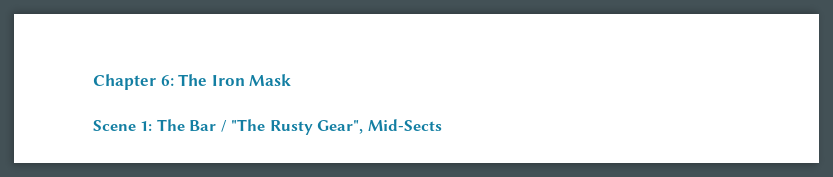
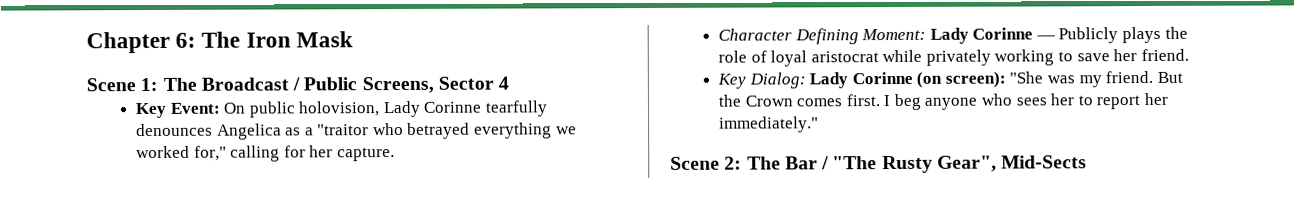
- Scene 1: The Bar / "The Rusty Gear", Mid-Sects
+ Scene 1: The Broadcast / Public Screens, Sector 4
+ Key Event: On public holovision, Lady Corinne tearfully denounces Angelica as a "traitor who betrayed everything we worked for," calling for her capture.
+ Character Defining Moment: Lady Corinne — Publicly plays the role of loyal aristocrat while privately working to save her friend.
+ Key Dialog: Lady Corinne (on screen): "She was my friend. But the Crown comes first. I beg anyone who sees her to report her immediately."
+ Scene 2: The Bar / "The Rusty Gear", Mid-Sects

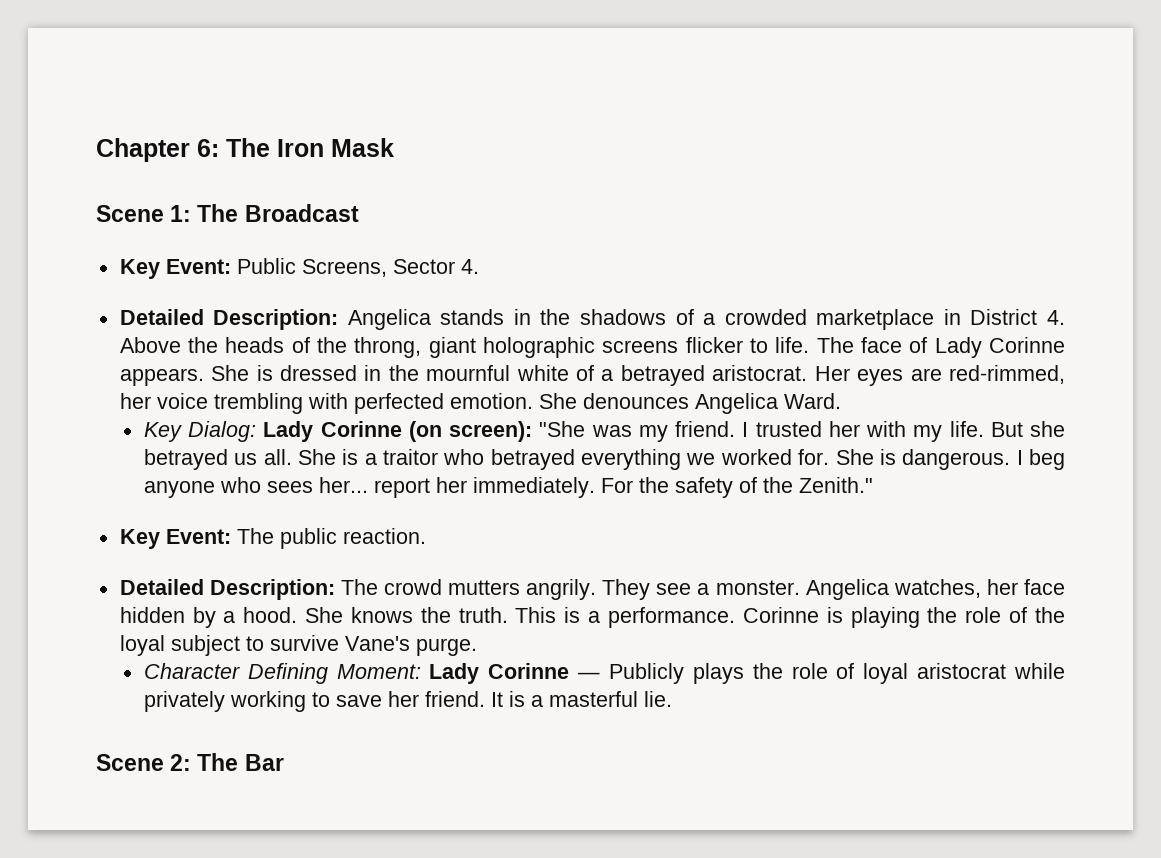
- Scene 1: The Broadcast / Public Screens, Sector 4
- Key Event: On public holovision, Lady Corinne tearfully denounces Angelica as a "traitor who betrayed everything we worked for," calling for her capture.
+ Scene 1: The Broadcast
+ Key Event: Public Screens, Sector 4.
+ Detailed Description: Angelica stands in the shadows of a crowded marketplace in District 4. Above the heads of the throng, giant holographic screens flicker to life. The face of Lady Corinne appears. She is dressed in the mournful white of a betrayed aristocrat. Her eyes are red-rimmed, her voice trembling with perfected emotion. She denounces Angelica Ward.
+ Key Dialog: Lady Corinne (on screen): "She was my friend. I trusted her with my life. But she betrayed us all. She is a traitor who betrayed everything we worked for. She is dangerous. I beg anyone who sees her... report her immediately. For the safety of the Zenith."
+ Key Event: The public reaction.
+ Detailed Description: The crowd mutters angrily. They see a monster. Angelica watches, her face hidden by a hood. She knows the truth. This is a performance. Corinne is playing the role of the loyal subject to survive Vane's purge.
- Character Defining Moment: Lady Corinne — Publicly plays the role of loyal aristocrat while privately working to save her friend.
- Key Dialog: Lady Corinne (on screen): "She was my friend. But the Crown comes first. I beg anyone who sees her to report her immediately."
+ Character Defining Moment: Lady Corinne — Publicly plays the role of loyal aristocrat while privately working to save her friend. It is a masterful lie.
- Scene 2: The Bar / "The Rusty Gear", Mid-Sects
+ Scene 2: The Bar

